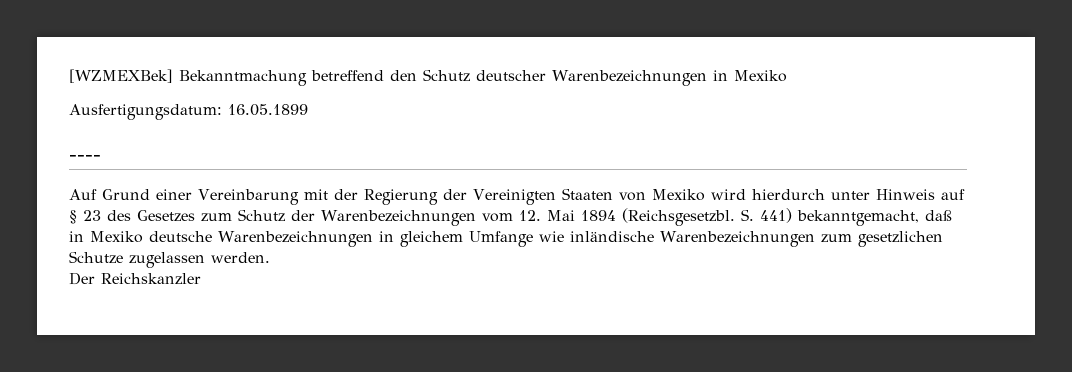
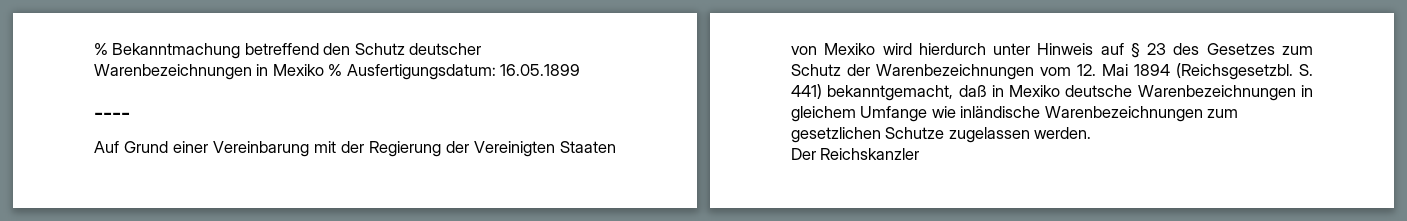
- [WZMEXBek] Bekanntmachung betreffend den Schutz deutscher Warenbezeichnungen in Mexiko
- Ausfertigungsdatum: 16.05.1899
+ % Bekanntmachung betreffend den Schutz deutscher Warenbezeichnungen in Mexiko % Ausfertigungsdatum: 16.05.1899

